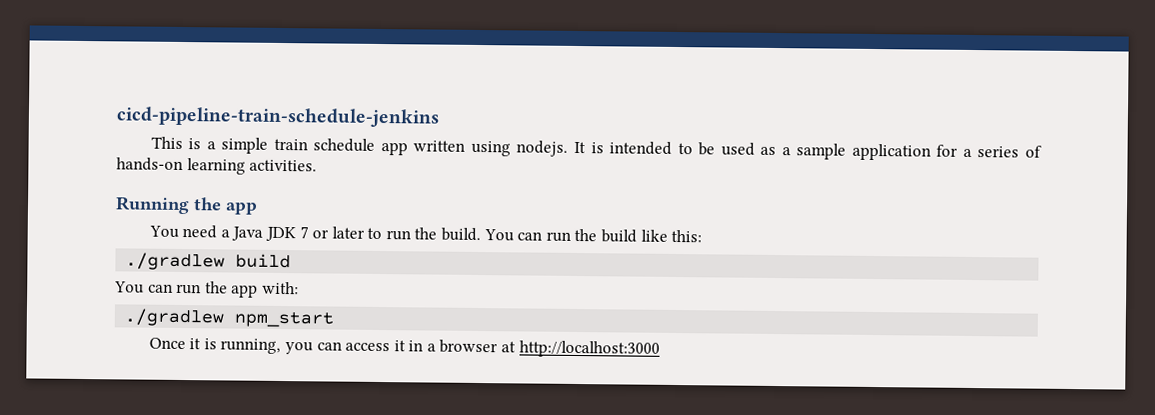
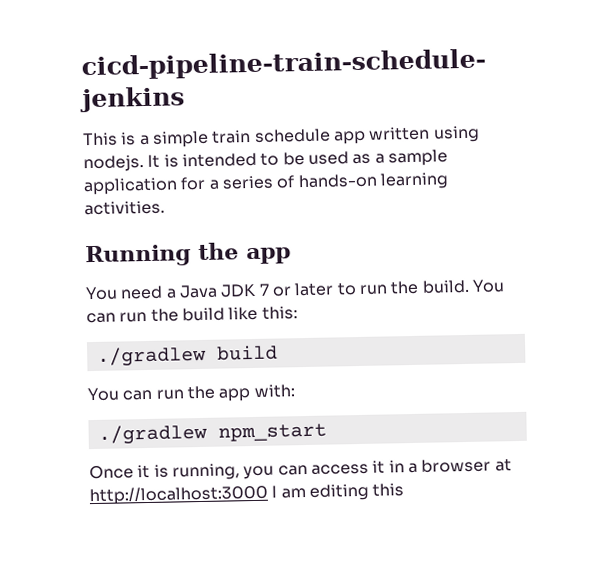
- Once it is running, you can access it in a browser at http://localhost:3000
+ Once it is running, you can access it in a browser at http://localhost:3000 I am editing this

